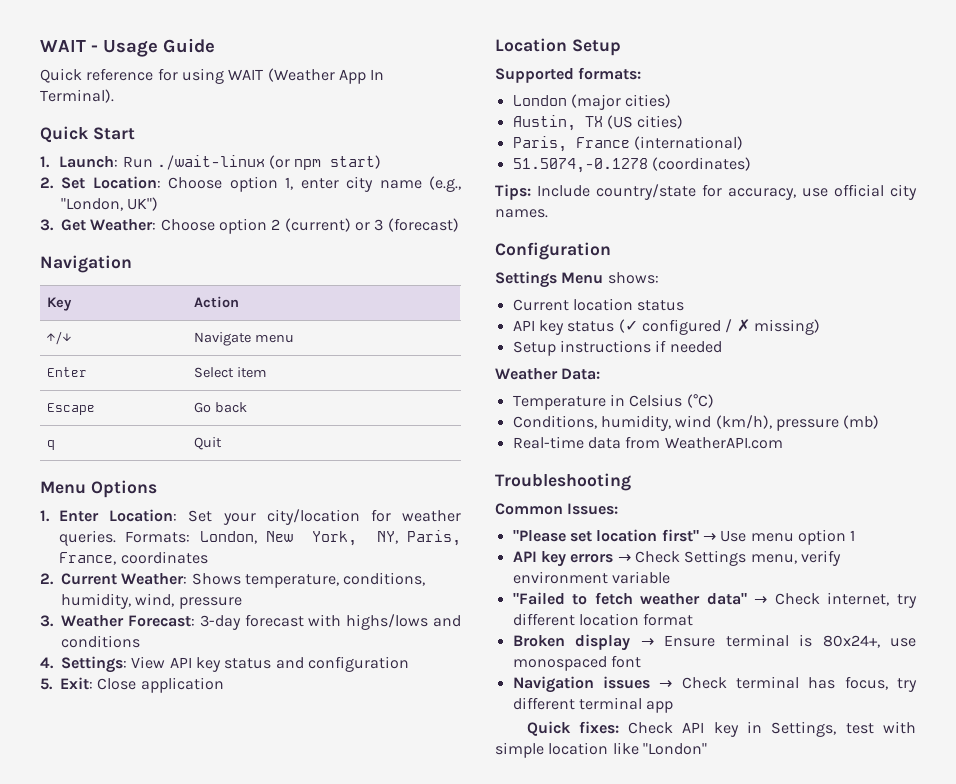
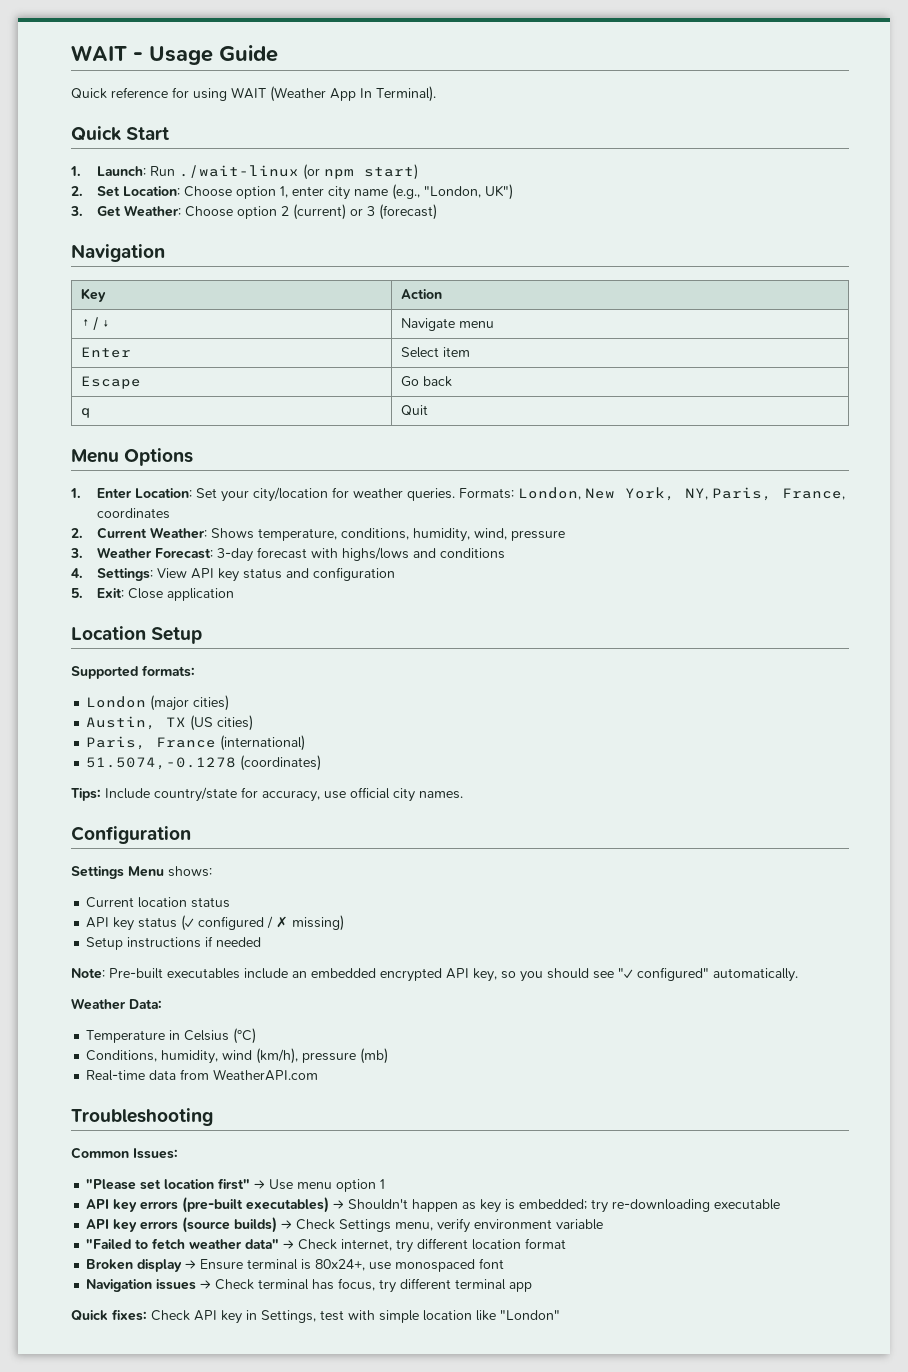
+ Note: Pre-built executables include an embedded encrypted API key, so you should see "✓ configured" automatically.
- API key errors → Check Settings menu, verify environment variable
+ API key errors (pre-built executables) → Shouldn't happen as key is embedded; try re-downloading executable
+ API key errors (source builds) → Check Settings menu, verify environment variable

